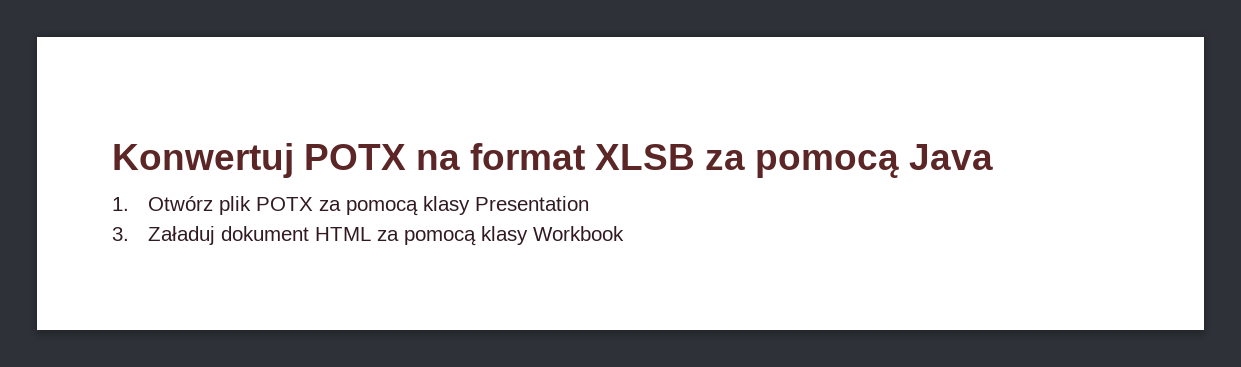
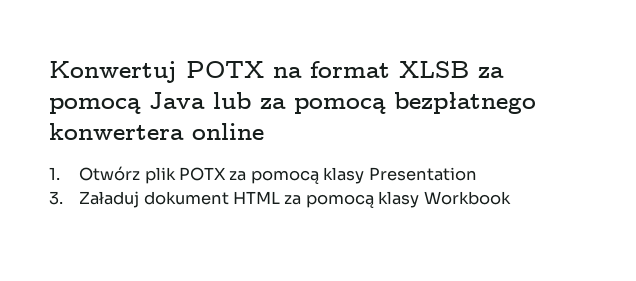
- Konwertuj POTX na format XLSB za pomocą Java
+ Konwertuj POTX na format XLSB za pomocą Java lub za pomocą bezpłatnego konwertera online

